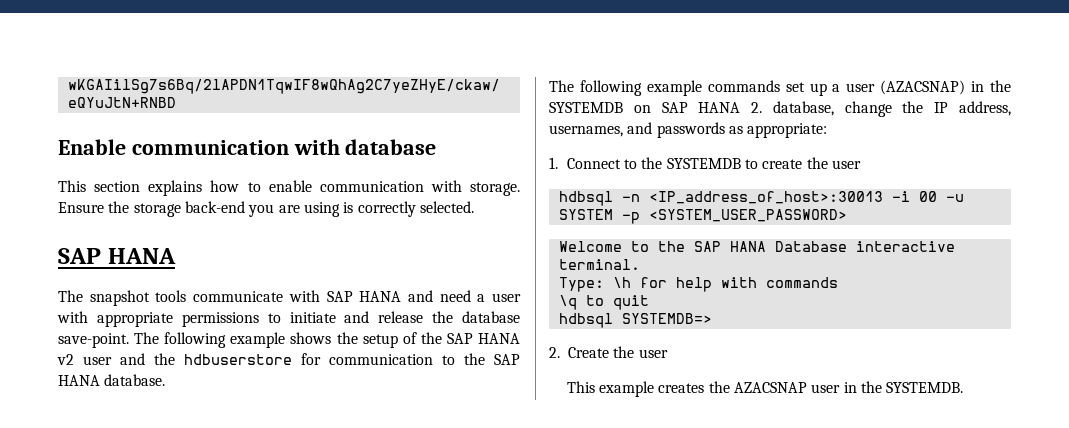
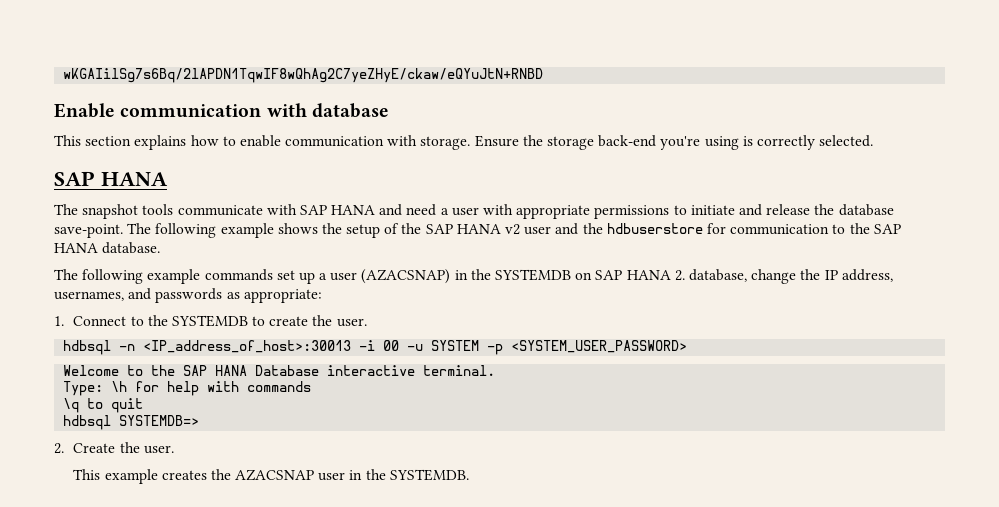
- Ensure the storage back-end you are using is correctly selected.
+ Ensure the storage back-end you're using is correctly selected.
- 1. Connect to the SYSTEMDB to create the user
+ 1. Connect to the SYSTEMDB to create the user.
- 2. Create the user
+ 2. Create the user.

